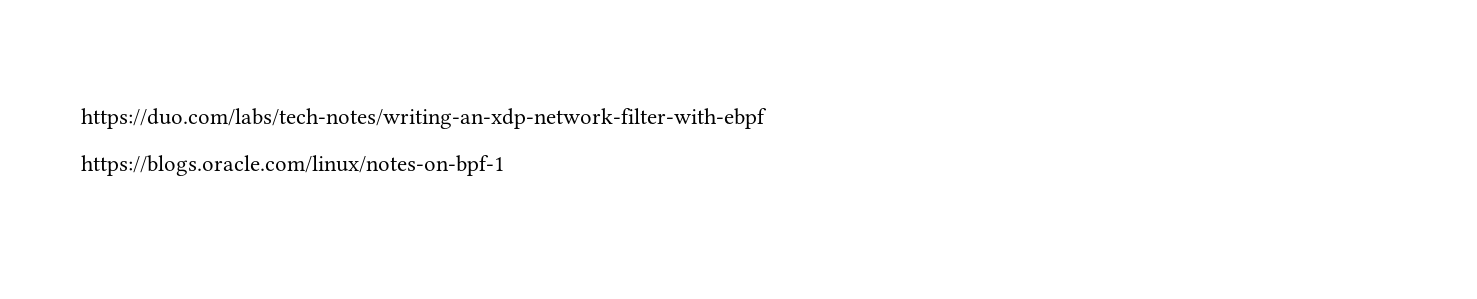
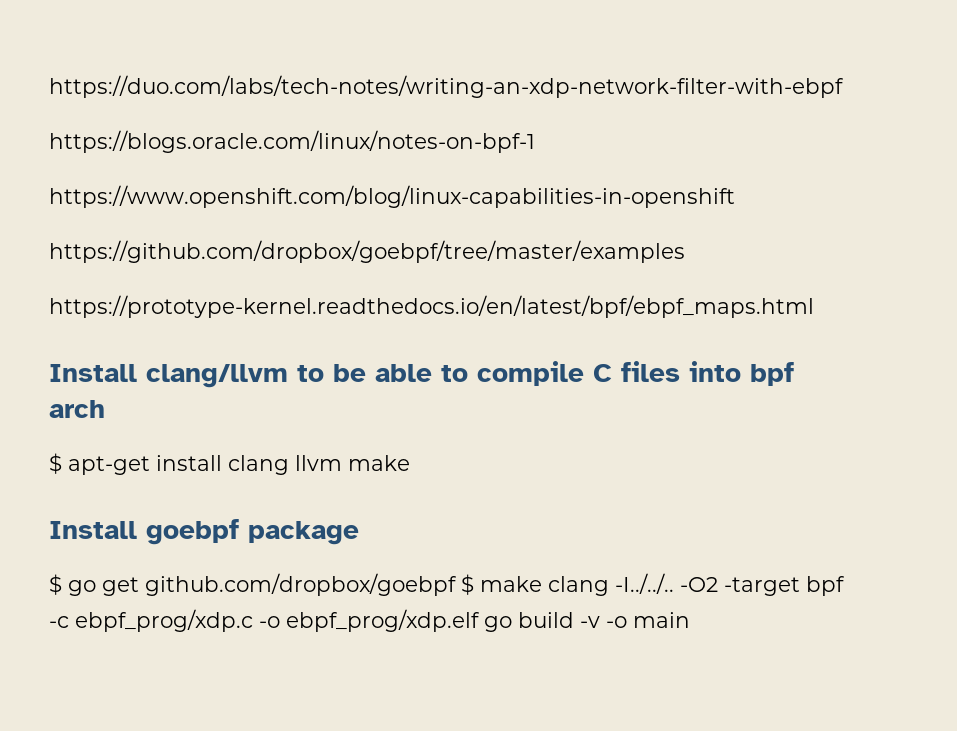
+ https://www.openshift.com/blog/linux-capabilities-in-openshift
+ https://github.com/dropbox/goebpf/tree/master/examples
+ https://prototype-kernel.readthedocs.io/en/latest/bpf/ebpf_maps.html
+ Install clang/llvm to be able to compile C files into bpf arch
+ $ apt-get install clang llvm make
+ Install goebpf package
+ $ go get github.com/dropbox/goebpf $ make clang -I../../.. -O2 -target bpf -c ebpf_prog/xdp.c -o ebpf_prog/xdp.elf go build -v -o main

